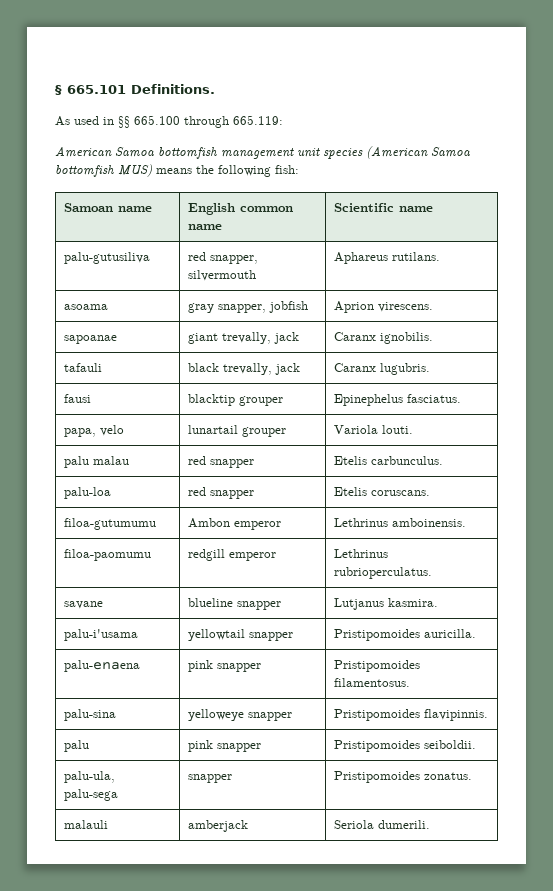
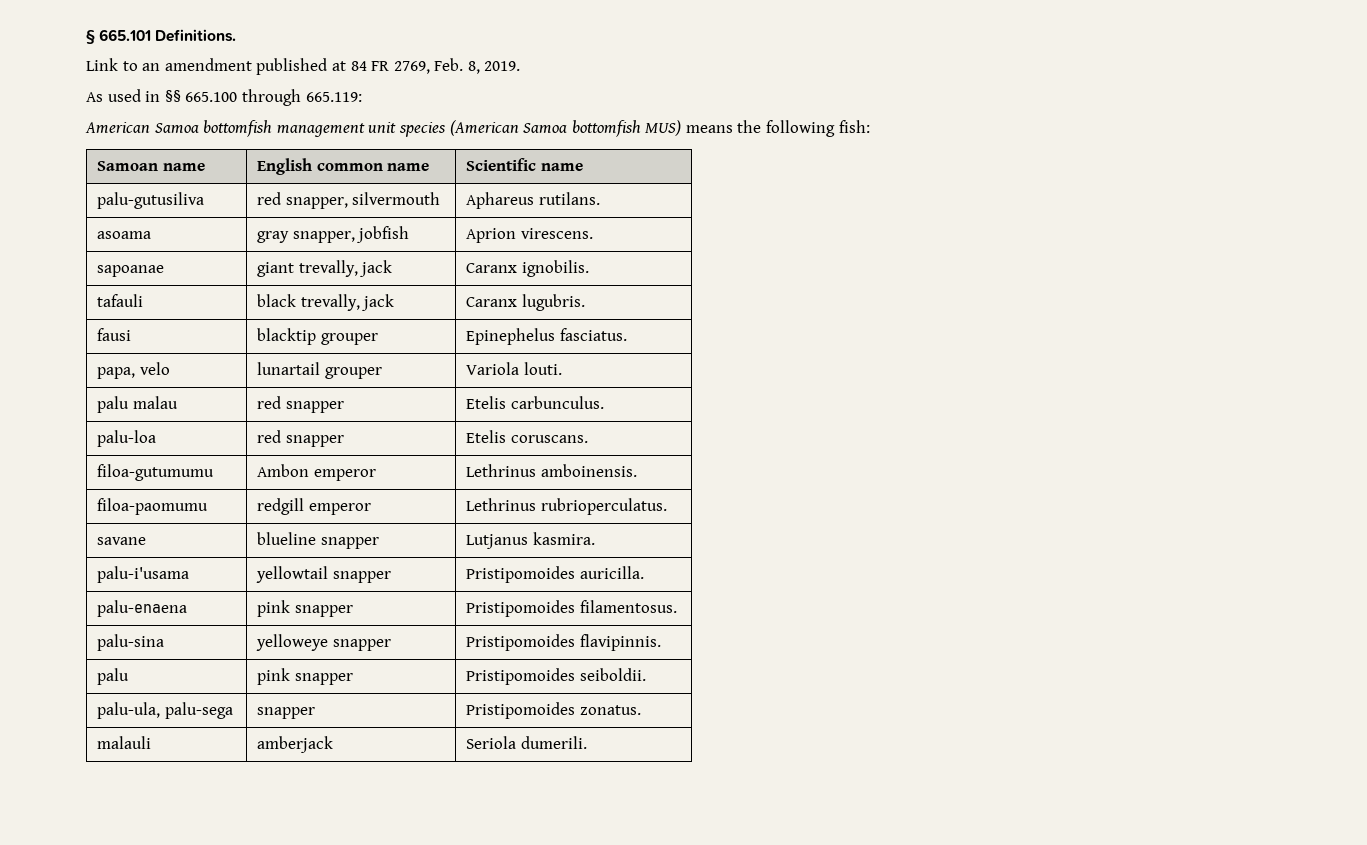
+ Link to an amendment published at 84 FR 2769, Feb. 8, 2019.

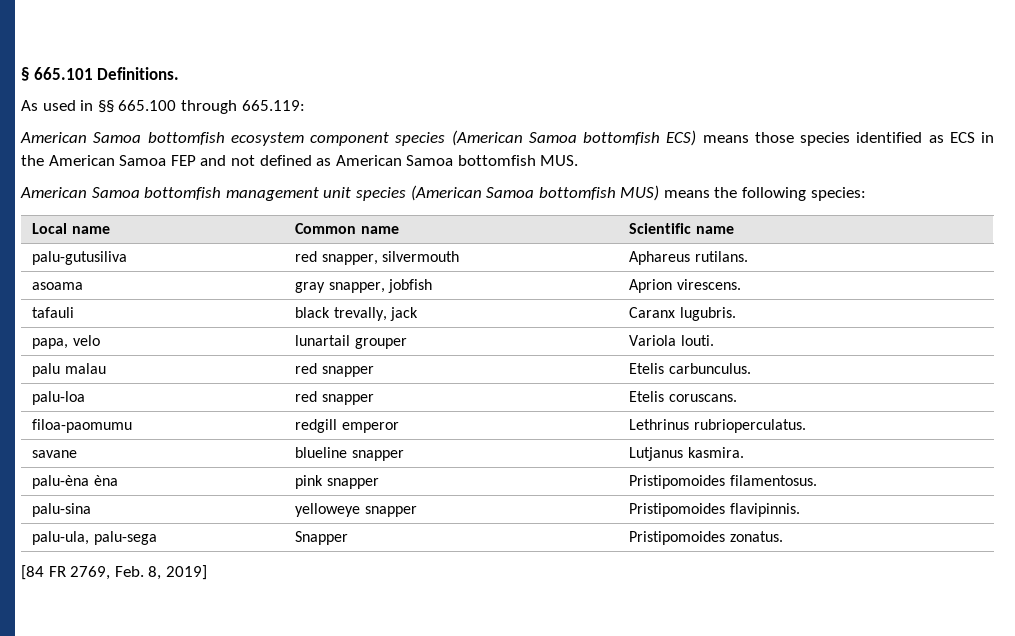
- Link to an amendment published at 84 FR 2769, Feb. 8, 2019.
+ American Samoa bottomfish ecosystem component species (American Samoa bottomfish ECS) means those species identified as ECS in the American Samoa FEP and not defined as American Samoa bottomfish MUS.
- American Samoa bottomfish management unit species (American Samoa bottomfish MUS) means the following fish:
- Samoan name | English common name | Scientific name
+ American Samoa bottomfish management unit species (American Samoa bottomfish MUS) means the following species:
+ Local name | Common name | Scientific name
- sapoanae | giant trevally, jack | Caranx ignobilis.
- fausi | blacktip grouper | Epinephelus fasciatus.
- filoa-gutumumu | Ambon emperor | Lethrinus amboinensis.
- palu-i'usama | yellowtail snapper | Pristipomoides auricilla.
- palu-enaena | pink snapper | Pristipomoides filamentosus.
+ palu-èna èna | pink snapper | Pristipomoides filamentosus.
- palu | pink snapper | Pristipomoides seiboldii.
- palu-ula, palu-sega | snapper | Pristipomoides zonatus.
+ palu-ula, palu-sega | Snapper | Pristipomoides zonatus.
- malauli | amberjack | Seriola dumerili.
+ [84 FR 2769, Feb. 8, 2019]

